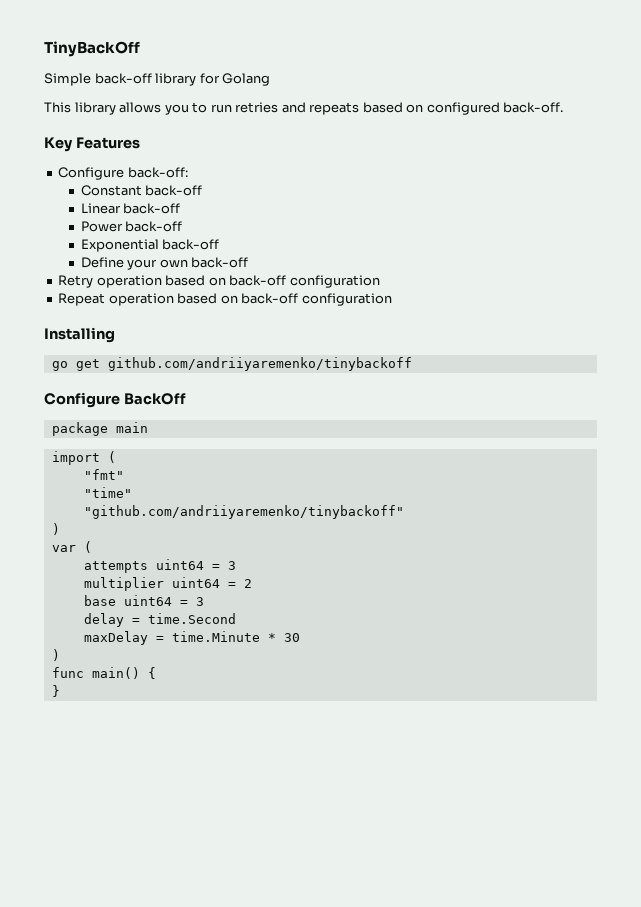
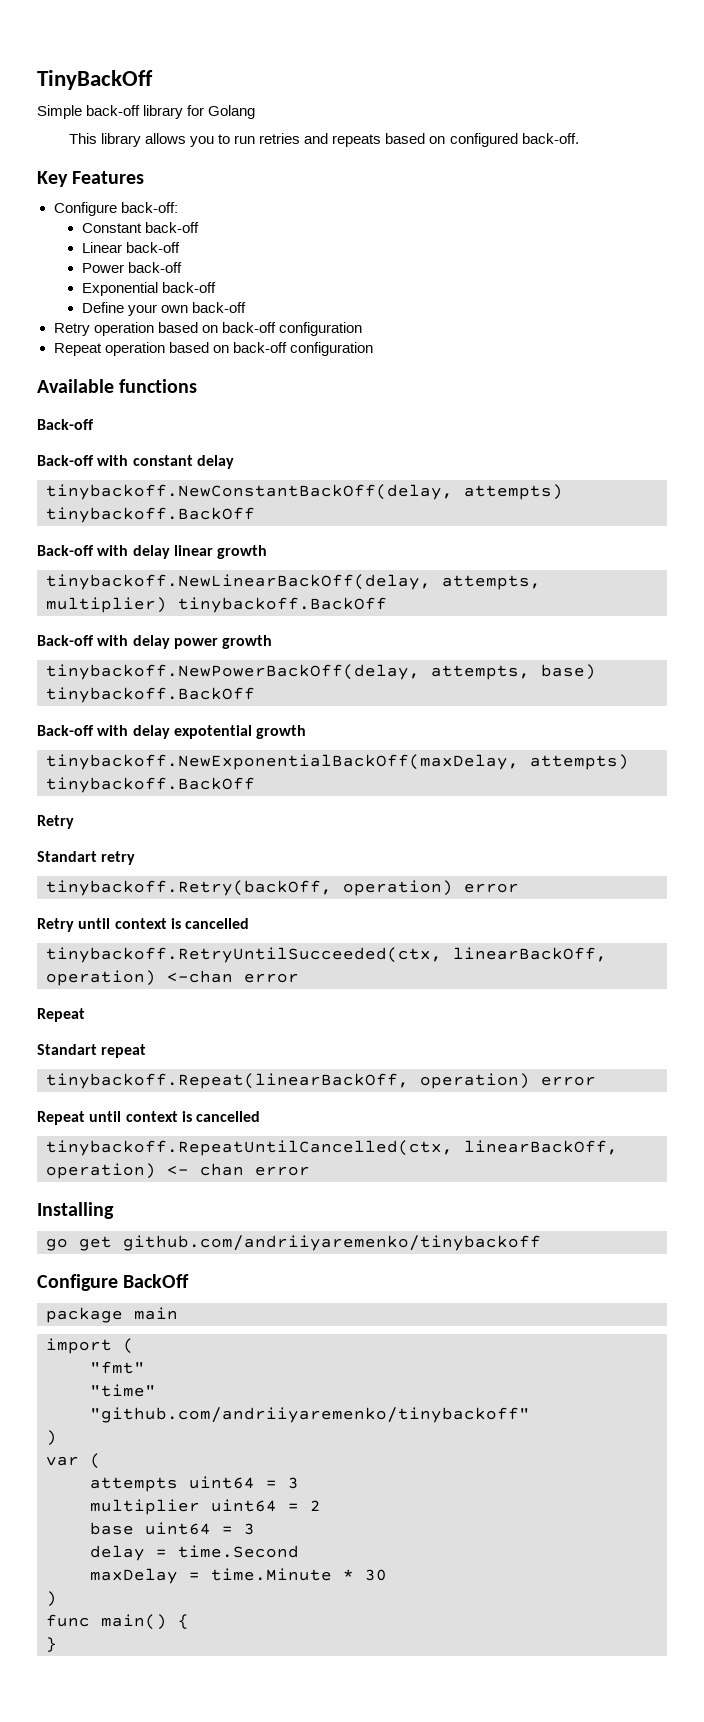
+ Available functions
+ Back-off
+ Back-off with constant delay
+ tinybackoff.NewConstantBackOff(delay, attempts) tinybackoff.BackOff
+ Back-off with delay linear growth
+ tinybackoff.NewLinearBackOff(delay, attempts, multiplier) tinybackoff.BackOff
+ Back-off with delay power growth
+ tinybackoff.NewPowerBackOff(delay, attempts, base) tinybackoff.BackOff
+ Back-off with delay expotential growth
+ tinybackoff.NewExponentialBackOff(maxDelay, attempts) tinybackoff.BackOff
+ Retry
+ Standart retry
+ tinybackoff.Retry(backOff, operation) error
+ Retry until context is cancelled
+ tinybackoff.RetryUntilSucceeded(ctx, linearBackOff, operation) <-chan error
+ Repeat
+ Standart repeat
+ tinybackoff.Repeat(linearBackOff, operation) error
+ Repeat until context is cancelled
+ tinybackoff.RepeatUntilCancelled(ctx, linearBackOff, operation) <- chan error

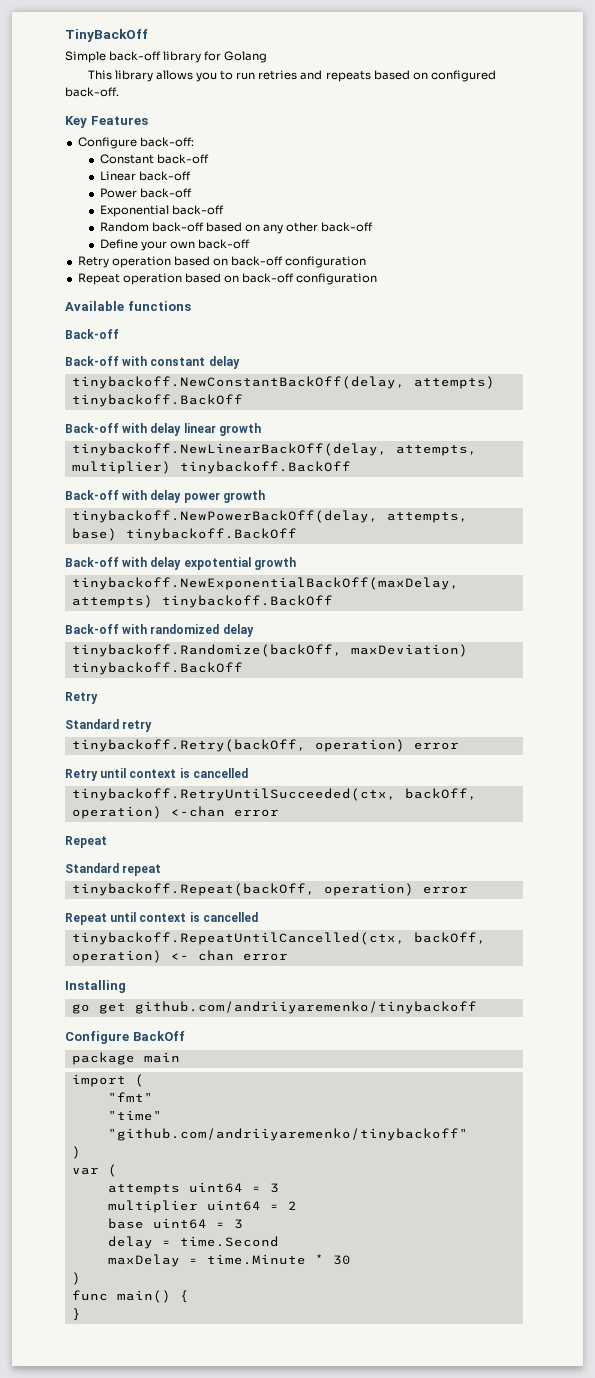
+ Random back-off based on any other back-off
+ Back-off with randomized delay
+ tinybackoff.Randomize(backOff, maxDeviation) tinybackoff.BackOff
- Standart retry
+ Standard retry
- tinybackoff.RetryUntilSucceeded(ctx, linearBackOff, operation) <-chan error
+ tinybackoff.RetryUntilSucceeded(ctx, backOff, operation) <-chan error
- Standart repeat
+ Standard repeat
- tinybackoff.Repeat(linearBackOff, operation) error
+ tinybackoff.Repeat(backOff, operation) error
- tinybackoff.RepeatUntilCancelled(ctx, linearBackOff, operation) <- chan error
+ tinybackoff.RepeatUntilCancelled(ctx, backOff, operation) <- chan error

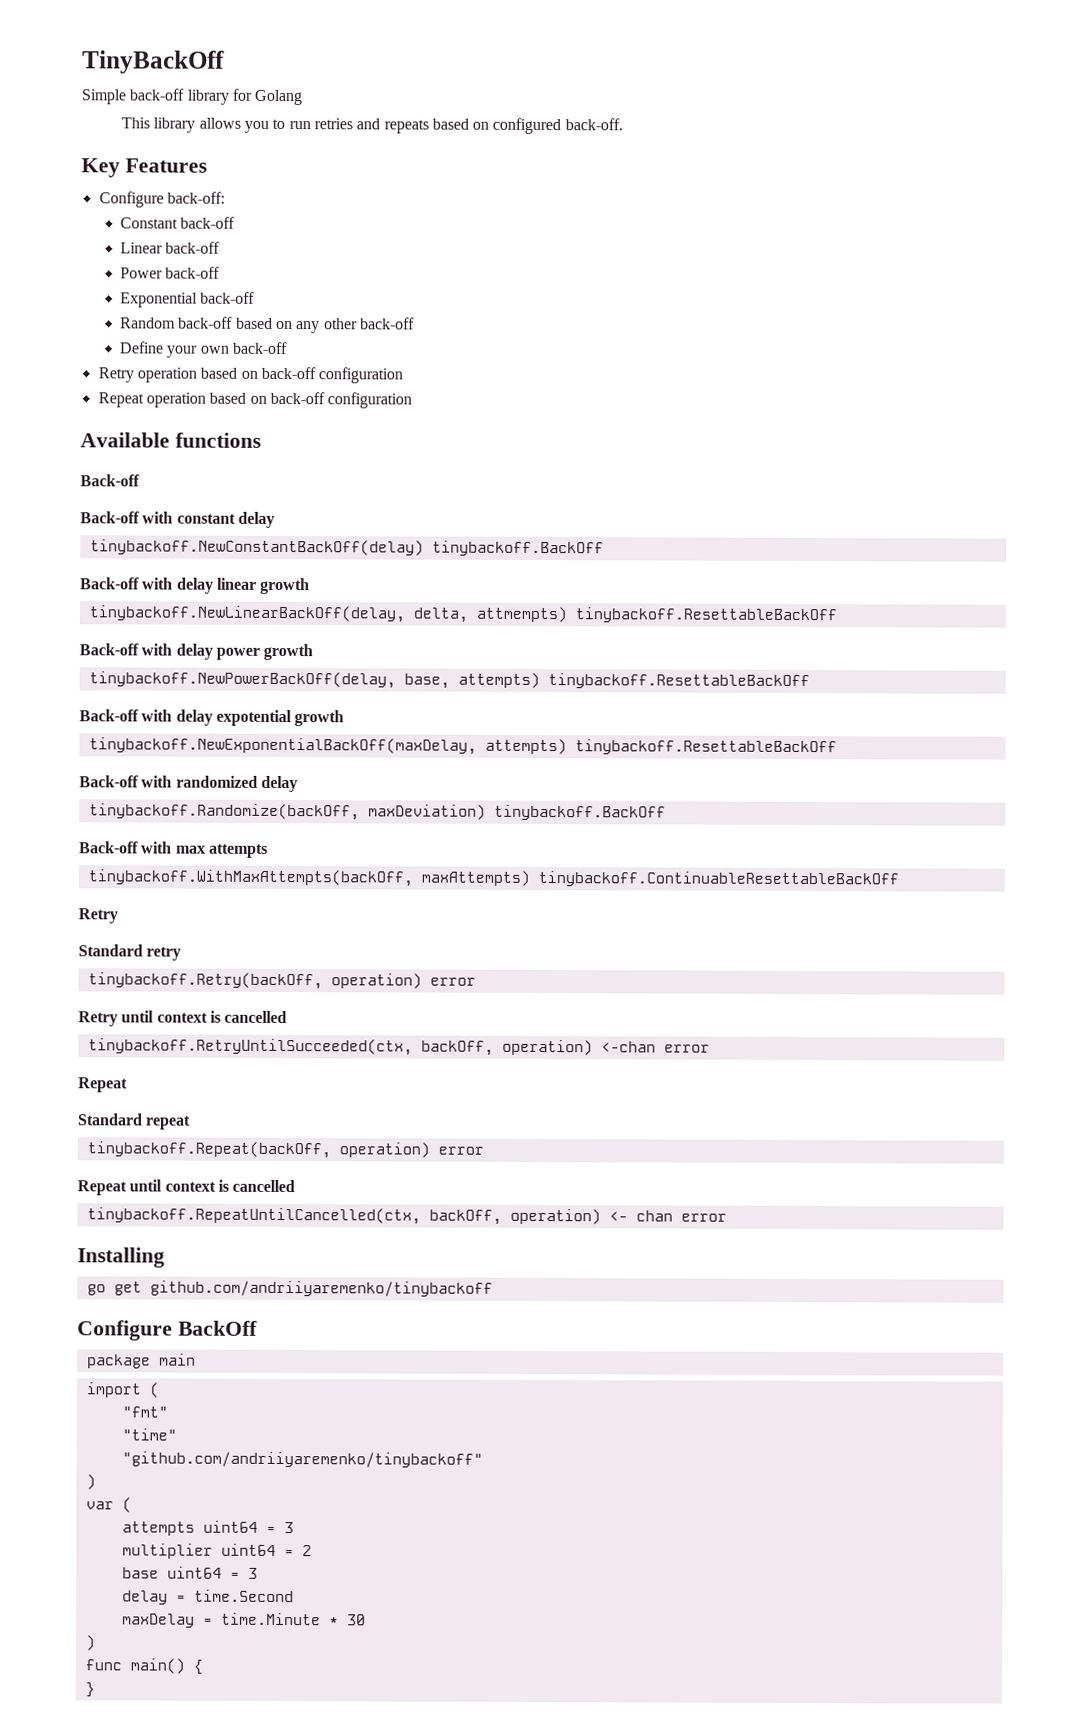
- tinybackoff.NewConstantBackOff(delay, attempts) tinybackoff.BackOff
+ tinybackoff.NewConstantBackOff(delay) tinybackoff.BackOff
- tinybackoff.NewLinearBackOff(delay, attempts, multiplier) tinybackoff.BackOff
+ tinybackoff.NewLinearBackOff(delay, delta, attmempts) tinybackoff.ResettableBackOff
- tinybackoff.NewPowerBackOff(delay, attempts, base) tinybackoff.BackOff
+ tinybackoff.NewPowerBackOff(delay, base, attempts) tinybackoff.ResettableBackOff
- tinybackoff.NewExponentialBackOff(maxDelay, attempts) tinybackoff.BackOff
+ tinybackoff.NewExponentialBackOff(maxDelay, attempts) tinybackoff.ResettableBackOff
+ Back-off with max attempts
+ tinybackoff.WithMaxAttempts(backOff, maxAttempts) tinybackoff.ContinuableResettableBackOff

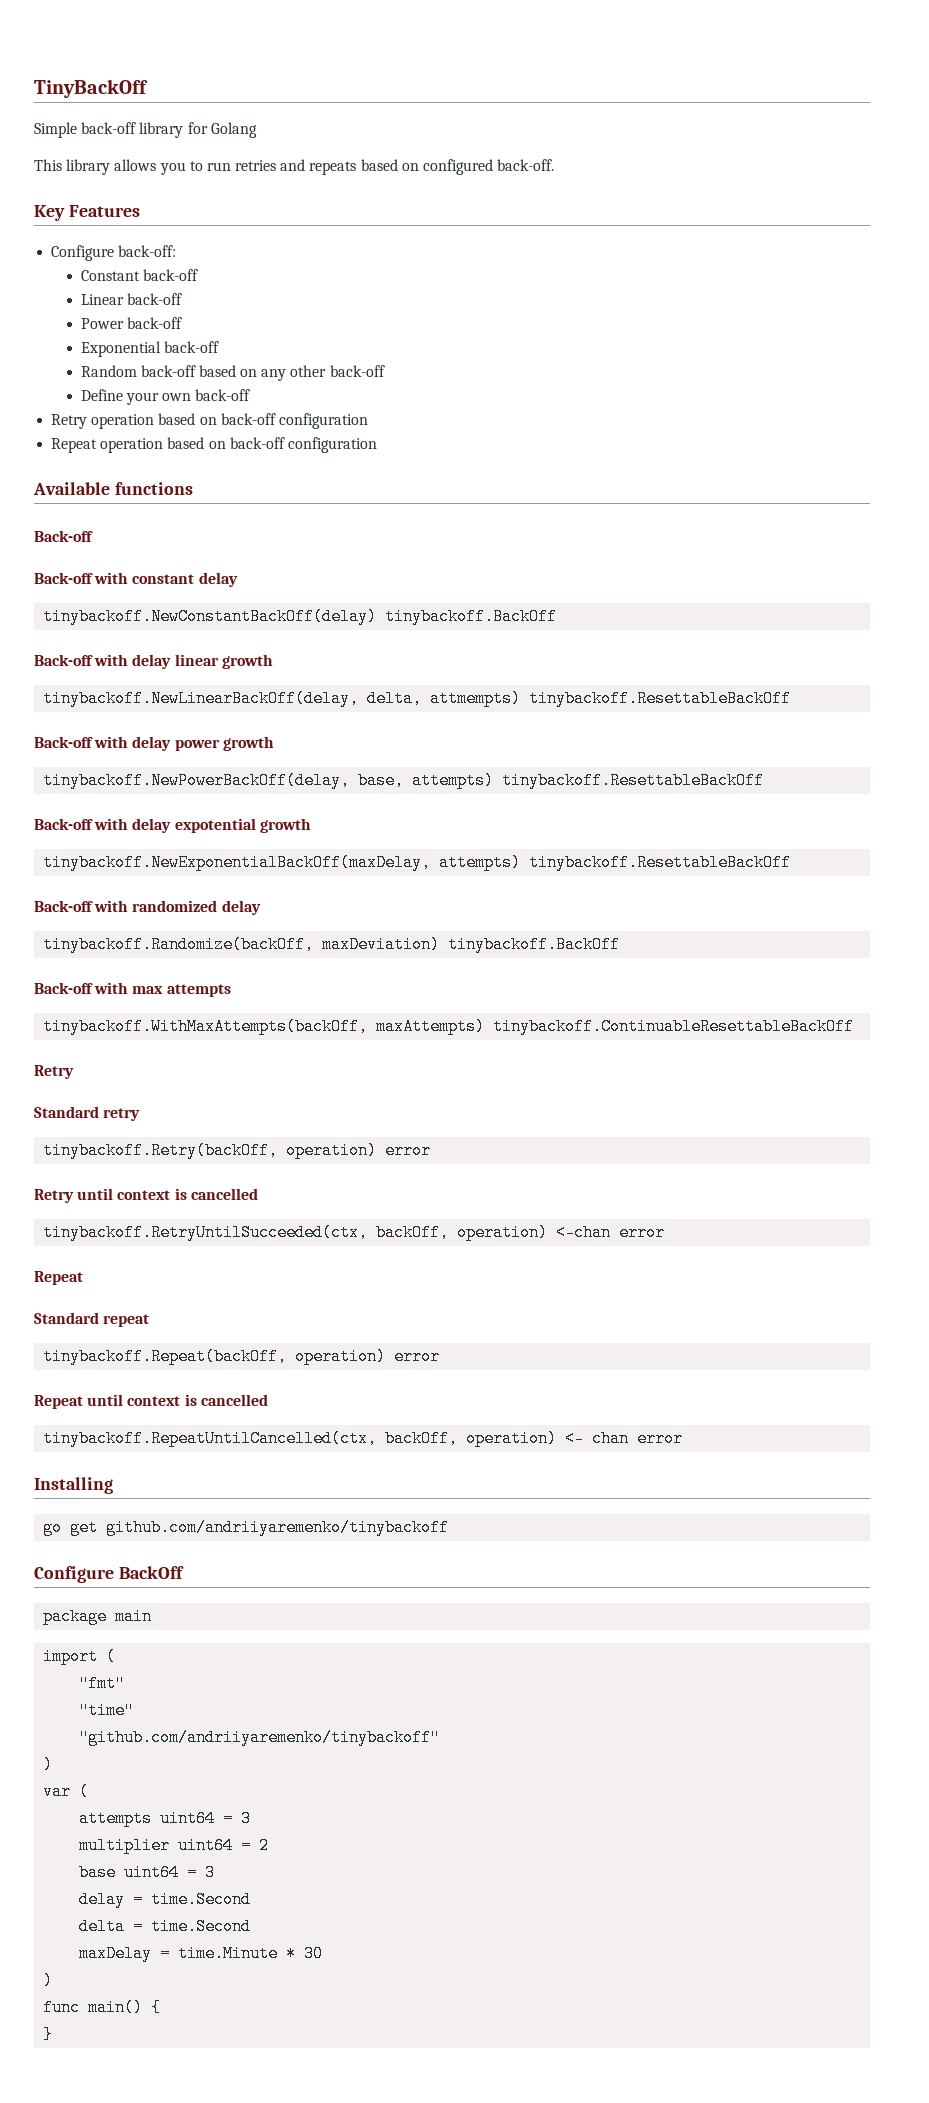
+ delta = time.Second

